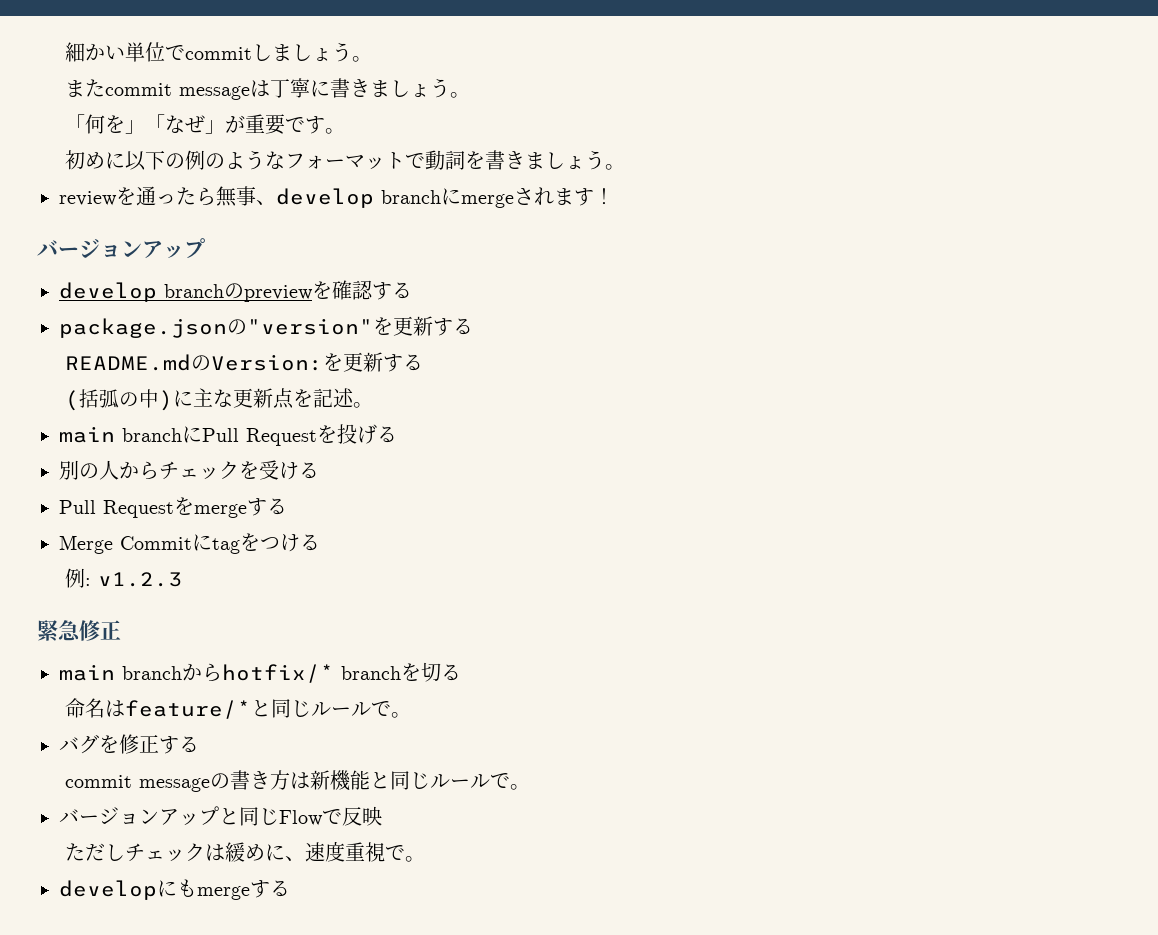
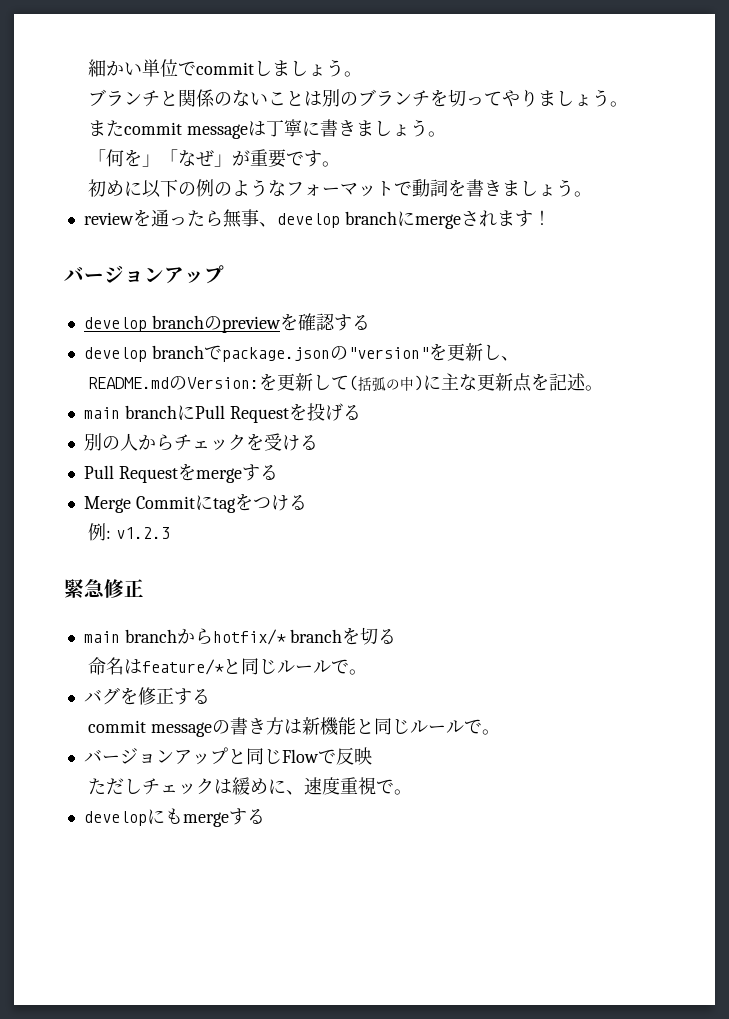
+ ブランチと関係のないことは別のブランチを切ってやりましょう。
- package.jsonの"version"を更新する
+ develop branchでpackage.jsonの"version"を更新し、
- README.mdのVersion:を更新する
- (括弧の中)に主な更新点を記述。
+ README.mdのVersion:を更新して(括弧の中)に主な更新点を記述。

